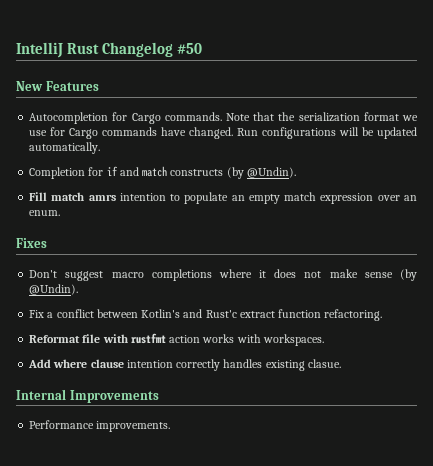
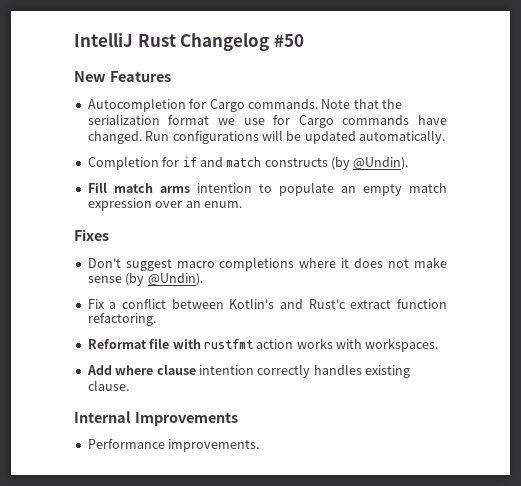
- Fill match amrs intention to populate an empty match expression over an enum.
+ Fill match arms intention to populate an empty match expression over an enum.
- Add where clause intention correctly handles existing clasue.
+ Add where clause intention correctly handles existing clause.

